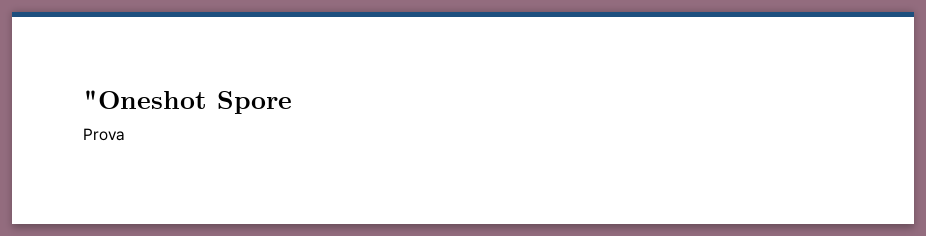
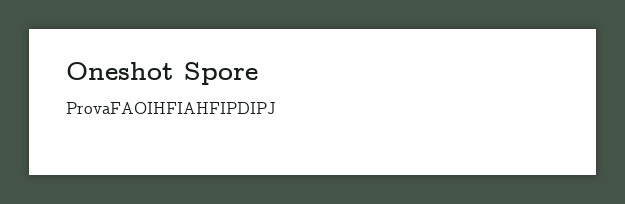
- "Oneshot Spore
+ Oneshot Spore
- Prova
+ ProvaFAOIHFIAHFIPDIPJ

